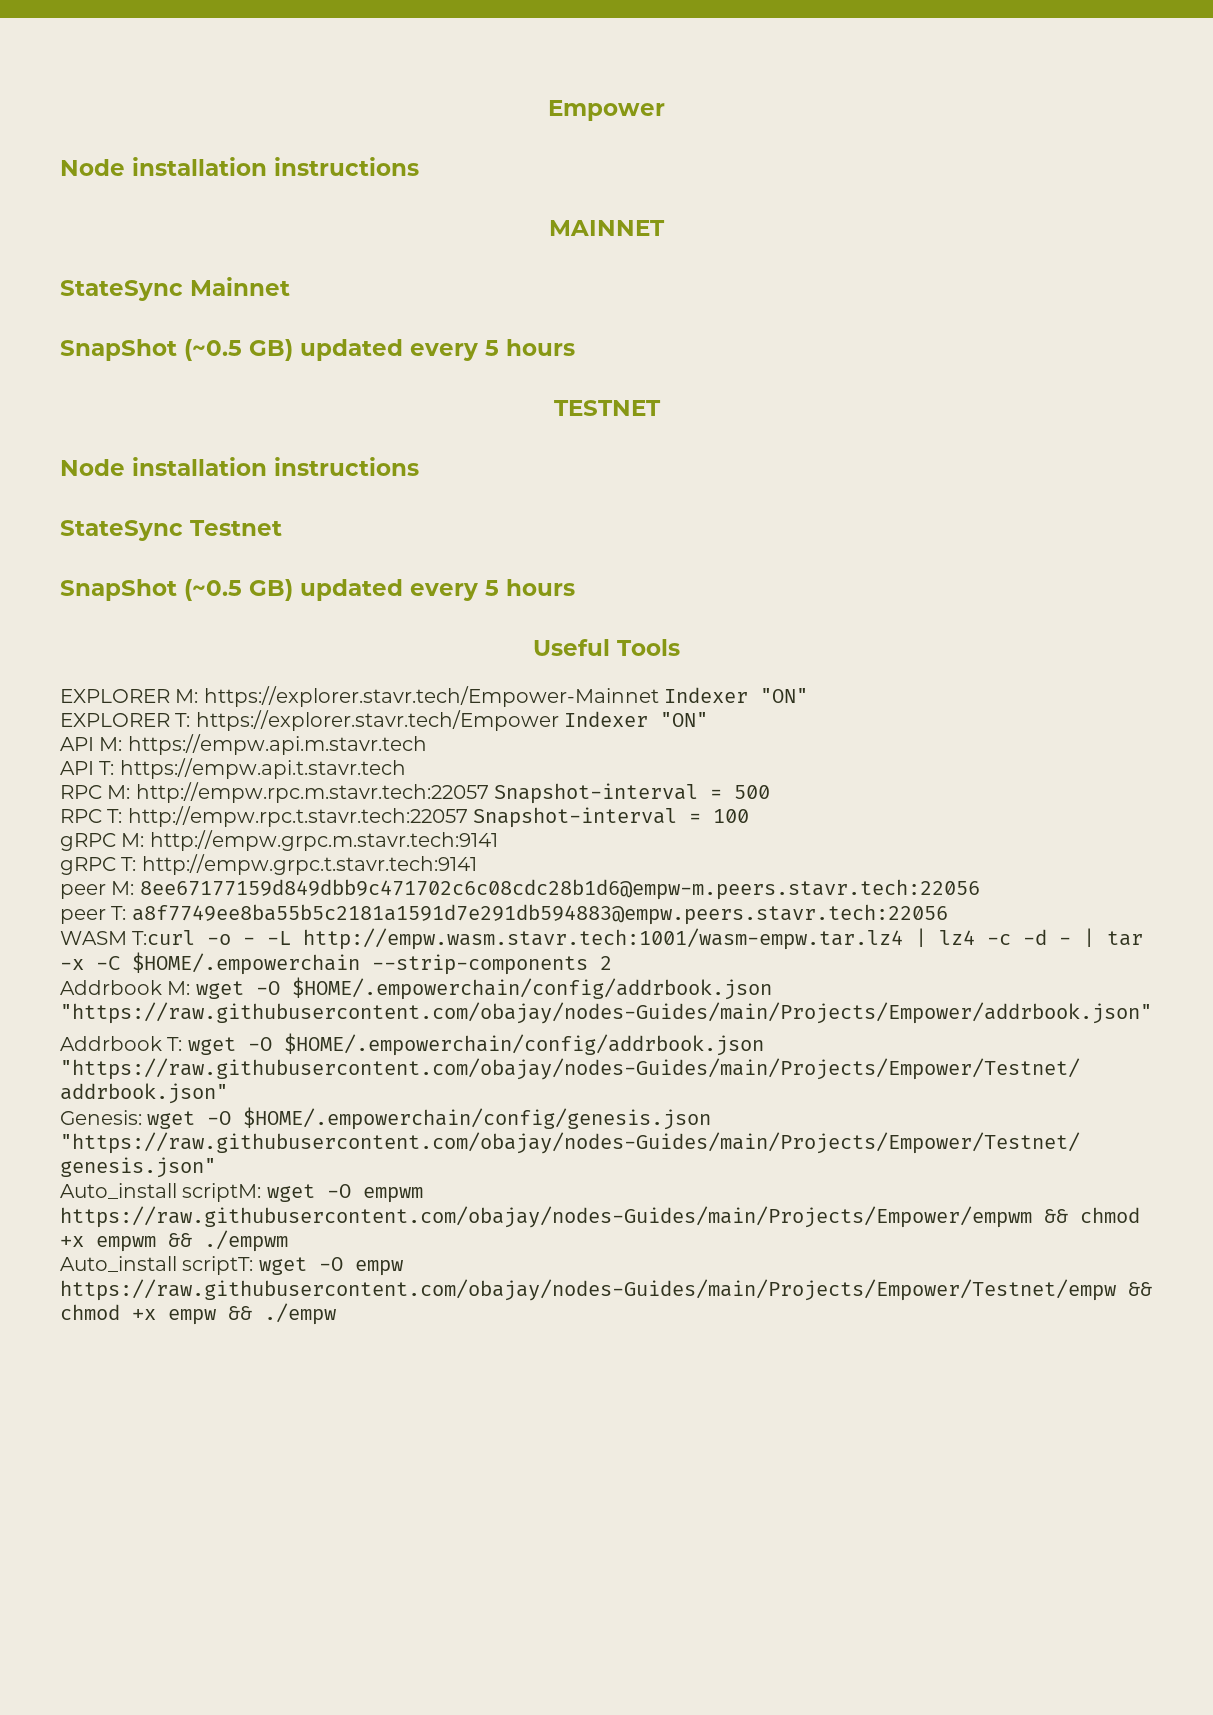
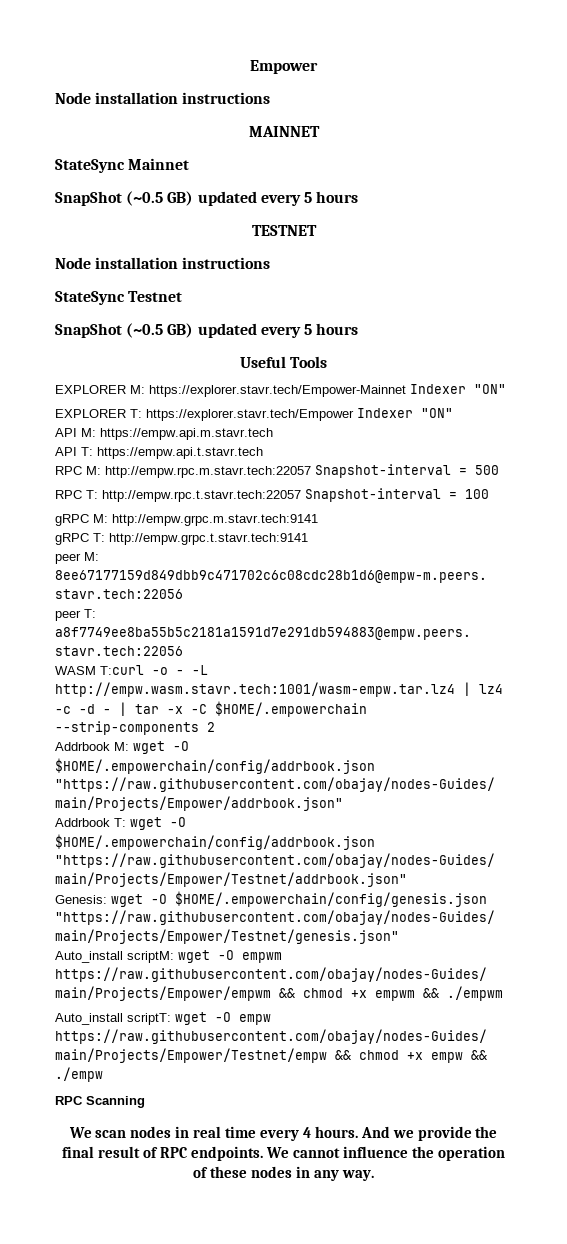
+ RPC Scanning
+ We scan nodes in real time every 4 hours. And we provide the final result of RPC endpoints. We cannot influence the operation of these nodes in any way.

